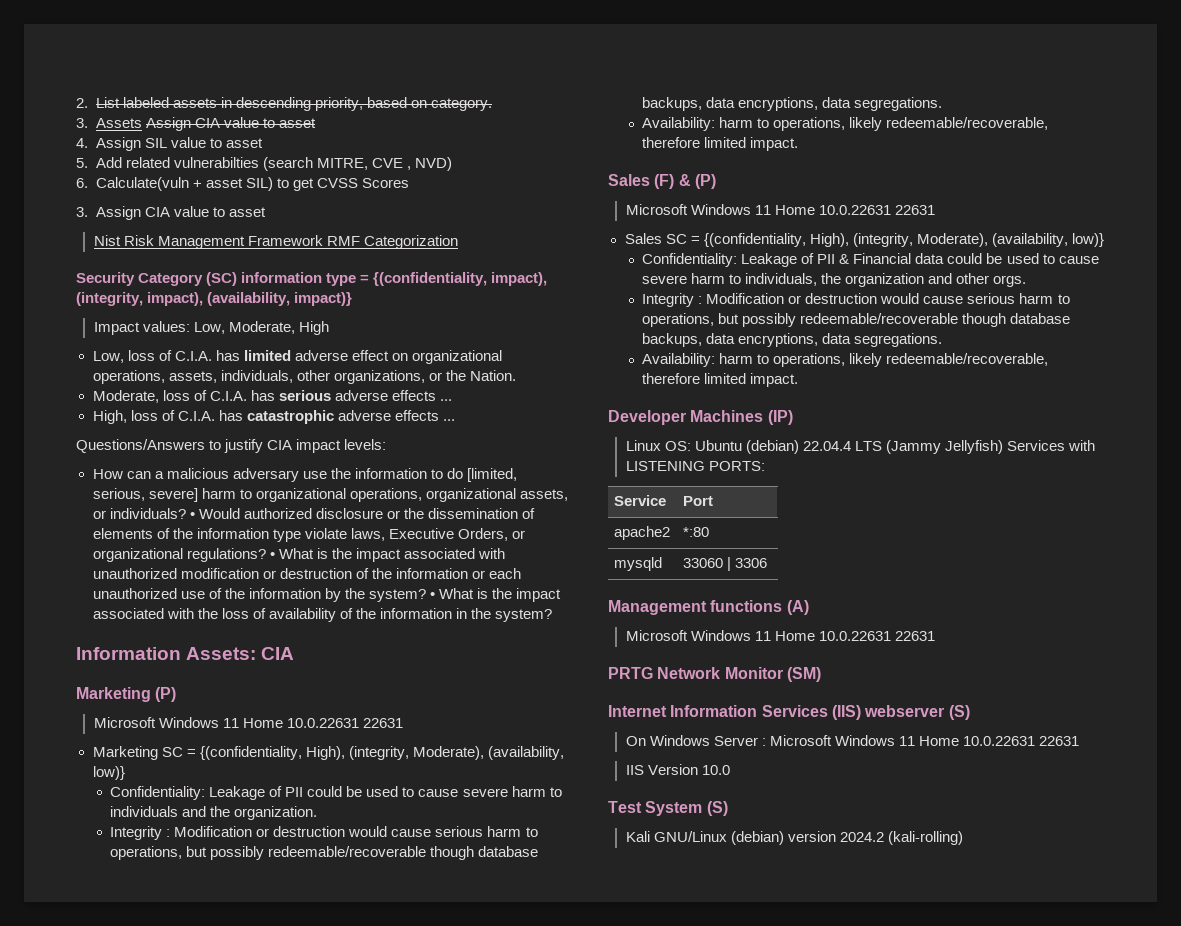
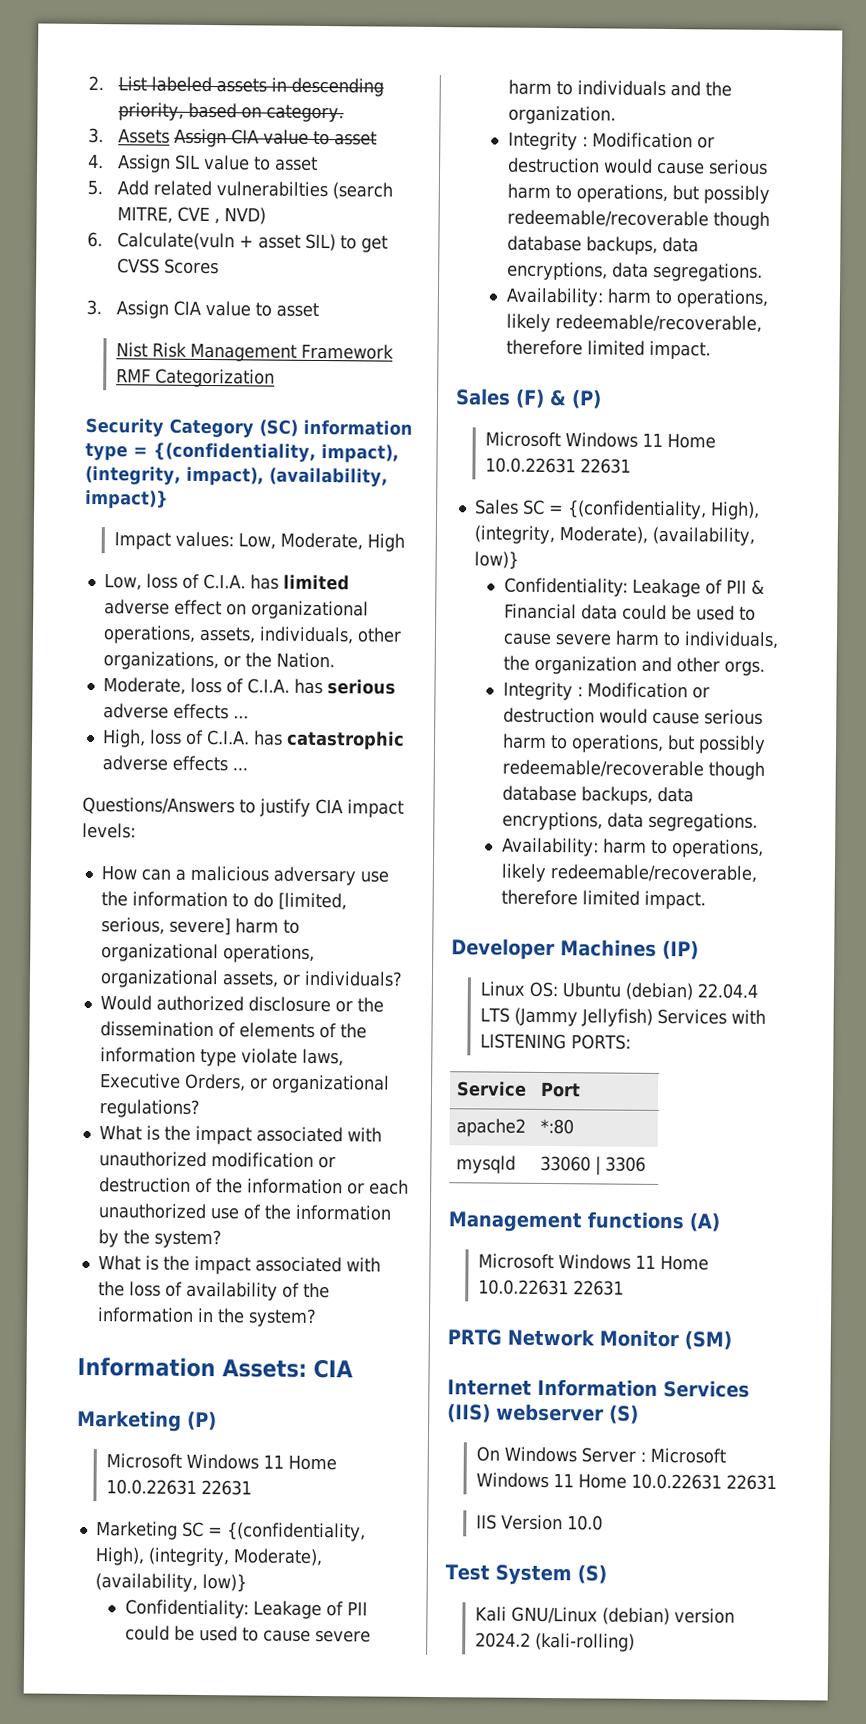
- How can a malicious adversary use the information to do [limited, serious, severe] harm to organizational operations, organizational assets, or individuals? • Would authorized disclosure or the dissemination of elements of the information type violate laws, Executive Orders, or organizational regulations? • What is the impact associated with unauthorized modification or destruction of the information or each unauthorized use of the information by the system? • What is the impact associated with the loss of availability of the information in the system?
+ How can a malicious adversary use the information to do [limited, serious, severe] harm to organizational operations, organizational assets, or individuals?
+ Would authorized disclosure or the dissemination of elements of the information type violate laws, Executive Orders, or organizational regulations?
+ What is the impact associated with unauthorized modification or destruction of the information or each unauthorized use of the information by the system?
+ What is the impact associated with the loss of availability of the information in the system?

